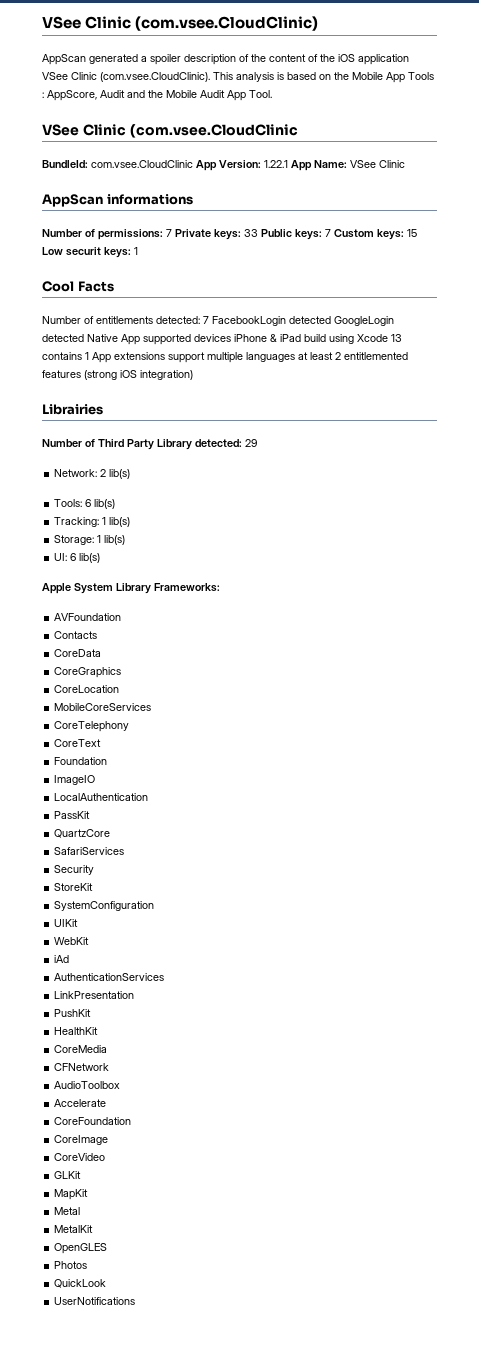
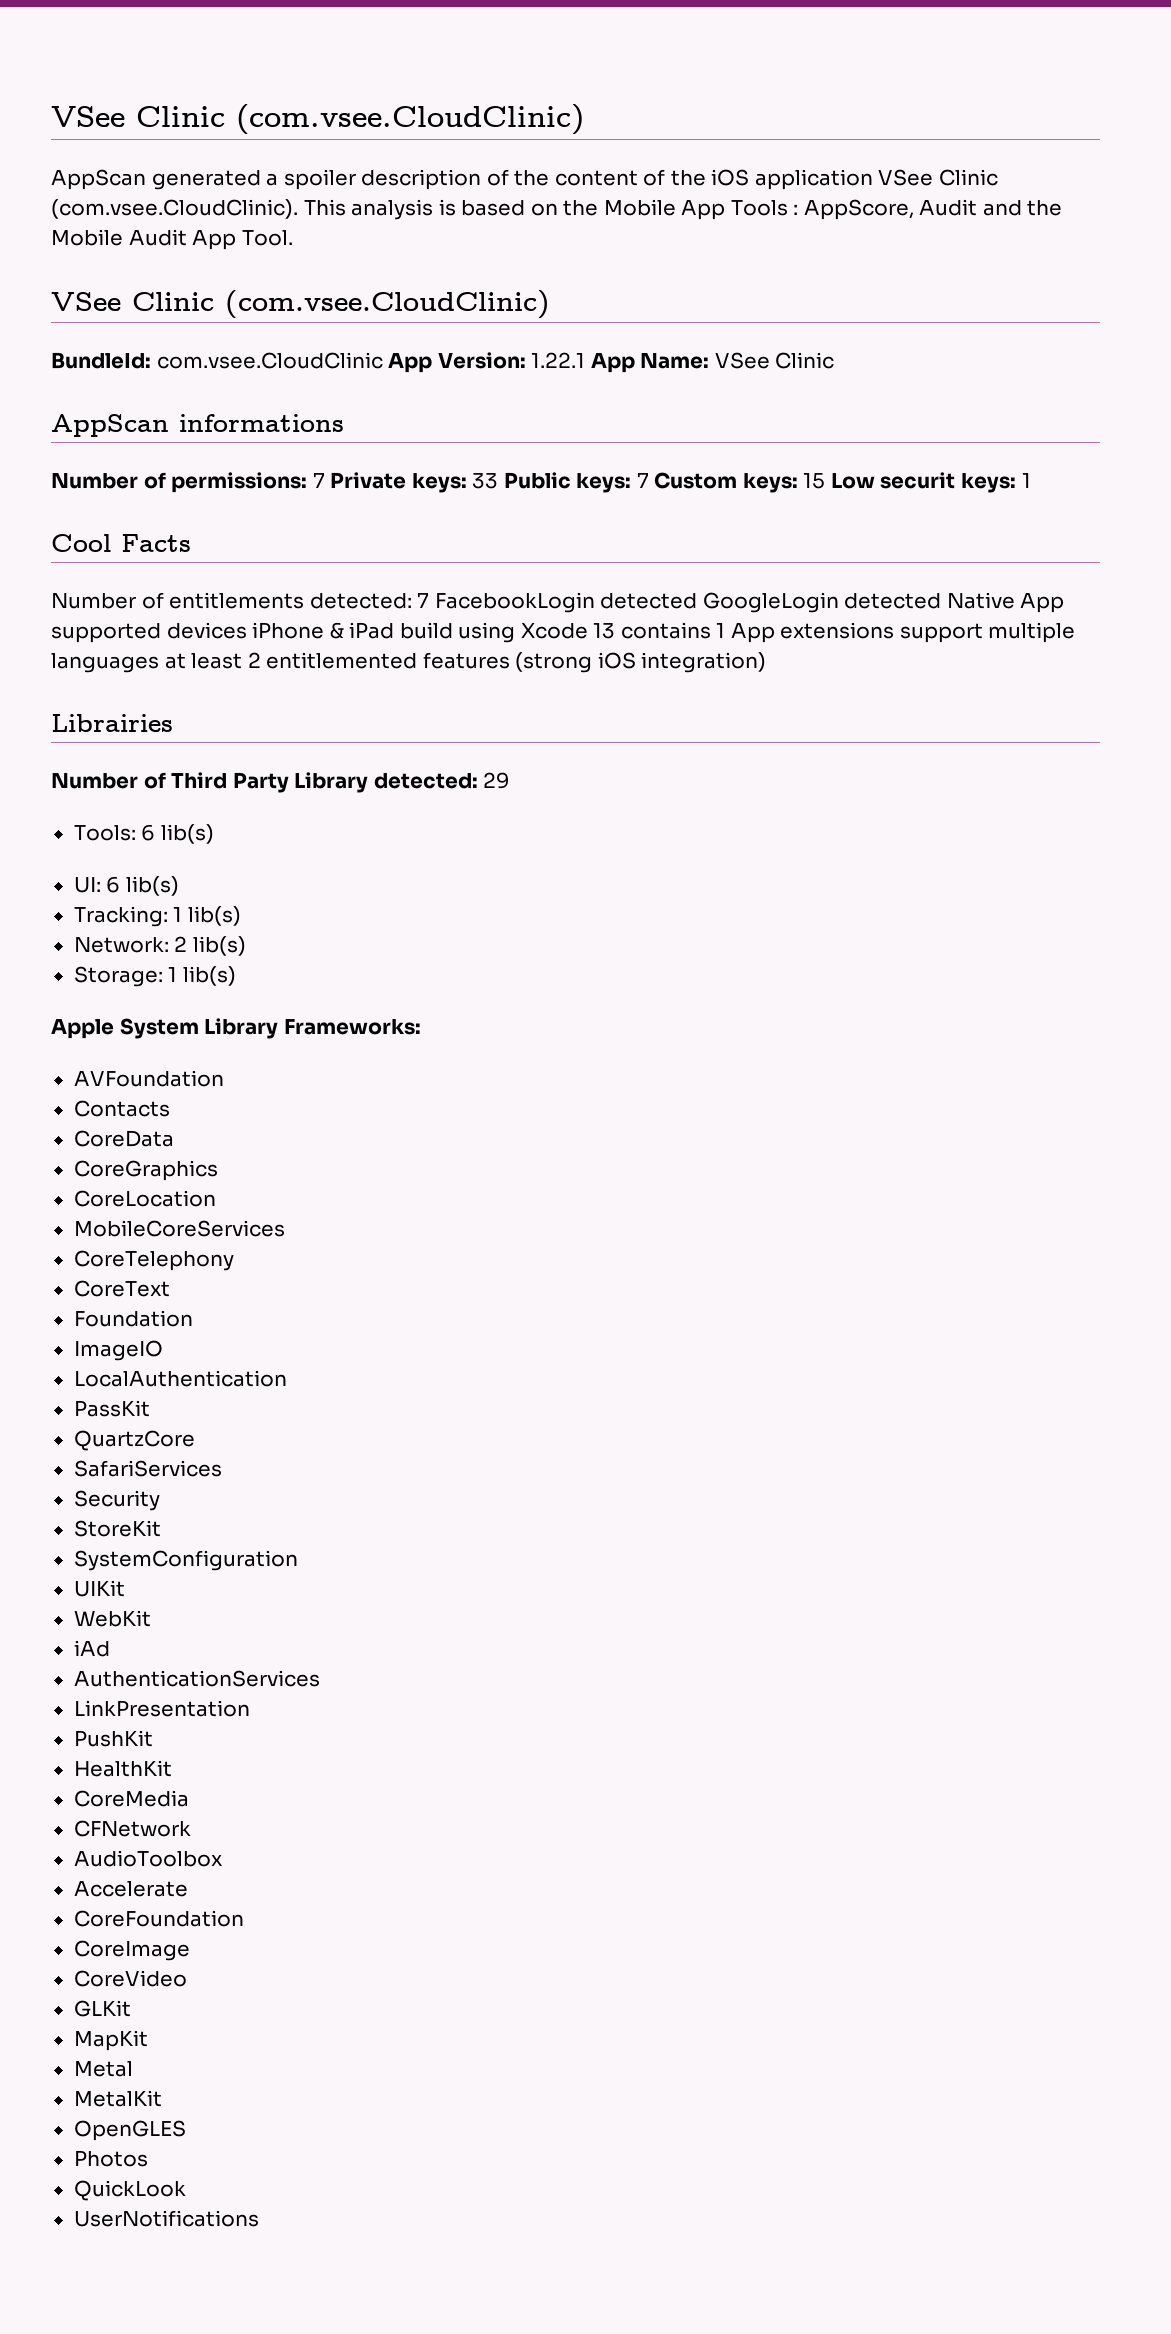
  AppScan generated a spoiler description of the content of the iOS application VSee Clinic (com.vsee.CloudClinic). This analysis is based on the Mobile App Tools : AppScore, Audit and the Mobile Audit App Tool.
- VSee Clinic (com.vsee.CloudClinic
+ VSee Clinic (com.vsee.CloudClinic)
- Network: 2 lib(s)
  Tools: 6 lib(s)
+ UI: 6 lib(s)
+ Network: 2 lib(s)
- UI: 6 lib(s)

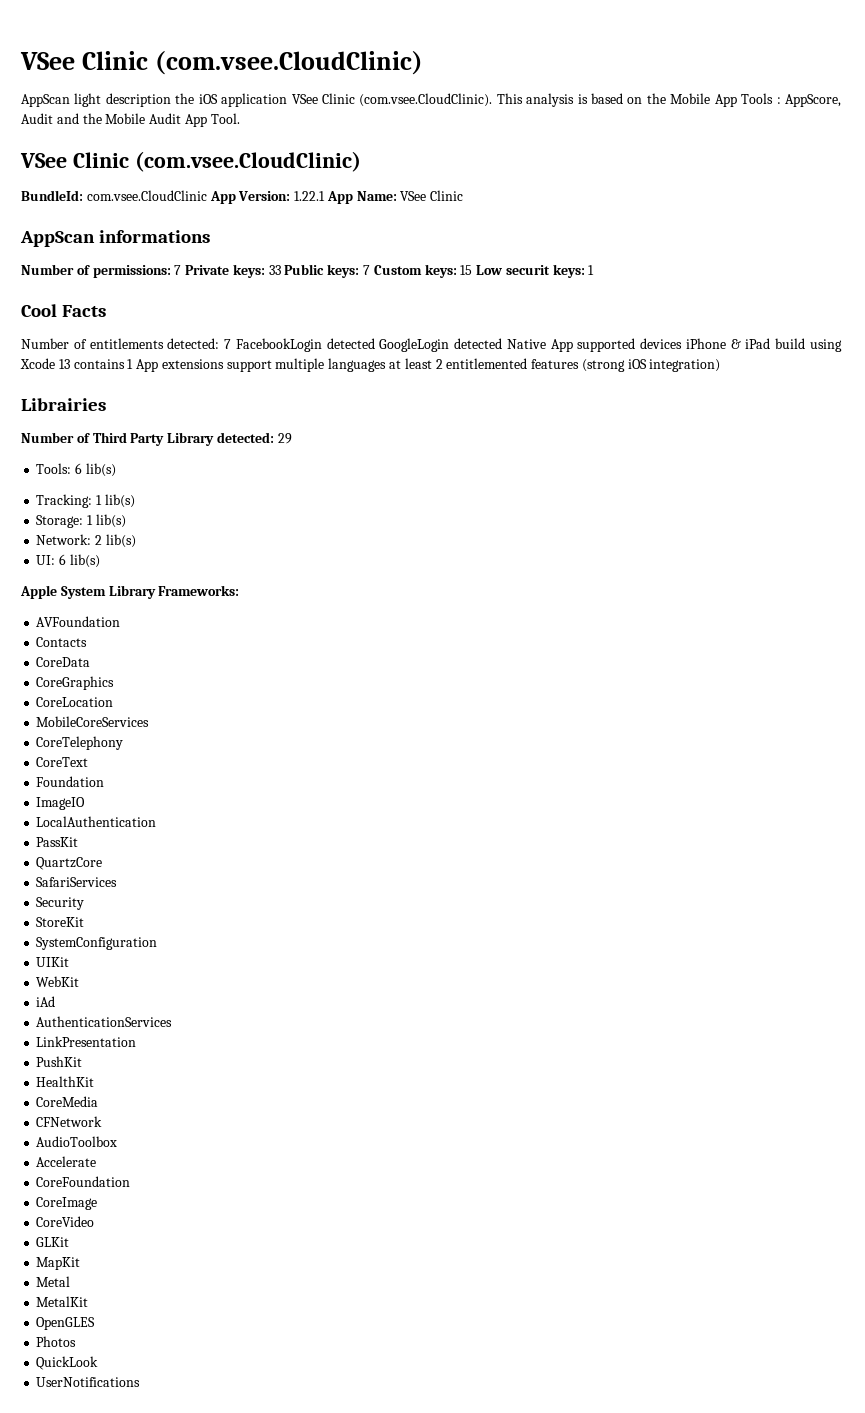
- AppScan generated a spoiler description of the content of the iOS application VSee Clinic (com.vsee.CloudClinic). This analysis is based on the Mobile App Tools : AppScore, Audit and the Mobile Audit App Tool.
+ AppScan light description the iOS application VSee Clinic (com.vsee.CloudClinic). This analysis is based on the Mobile App Tools : AppScore, Audit and the Mobile Audit App Tool.
- UI: 6 lib(s)
  Tracking: 1 lib(s)
+ Storage: 1 lib(s)
- Storage: 1 lib(s)
+ UI: 6 lib(s)

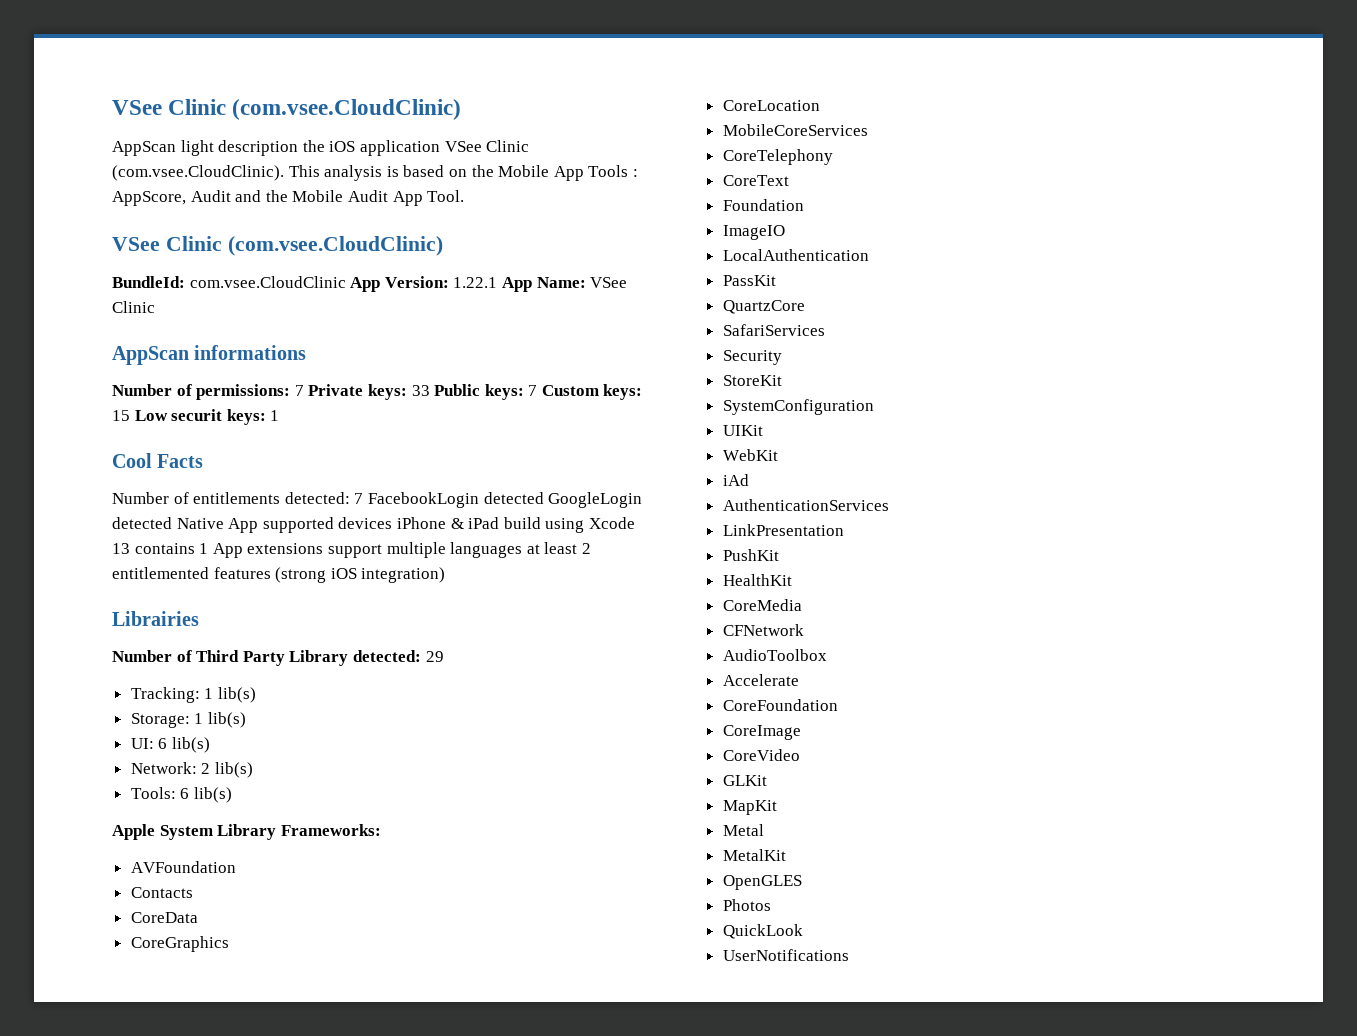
- Tools: 6 lib(s)
+ UI: 6 lib(s)
- UI: 6 lib(s)
+ Tools: 6 lib(s)

